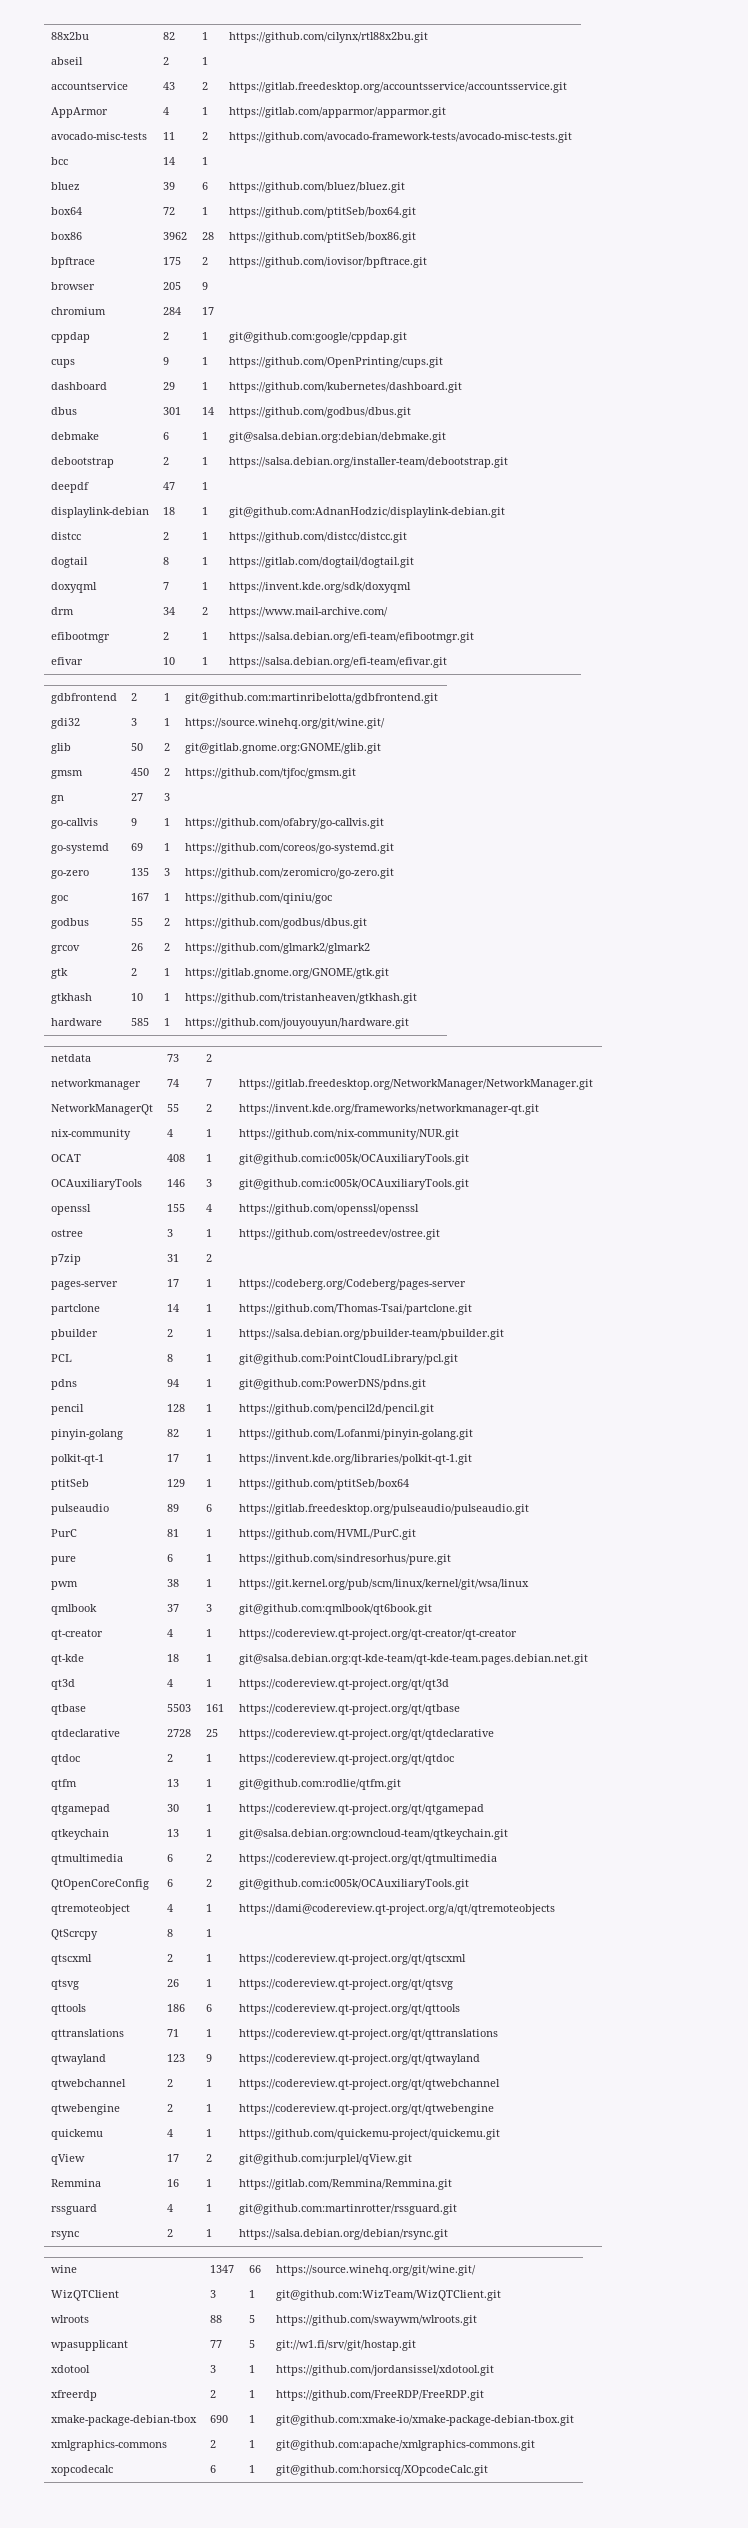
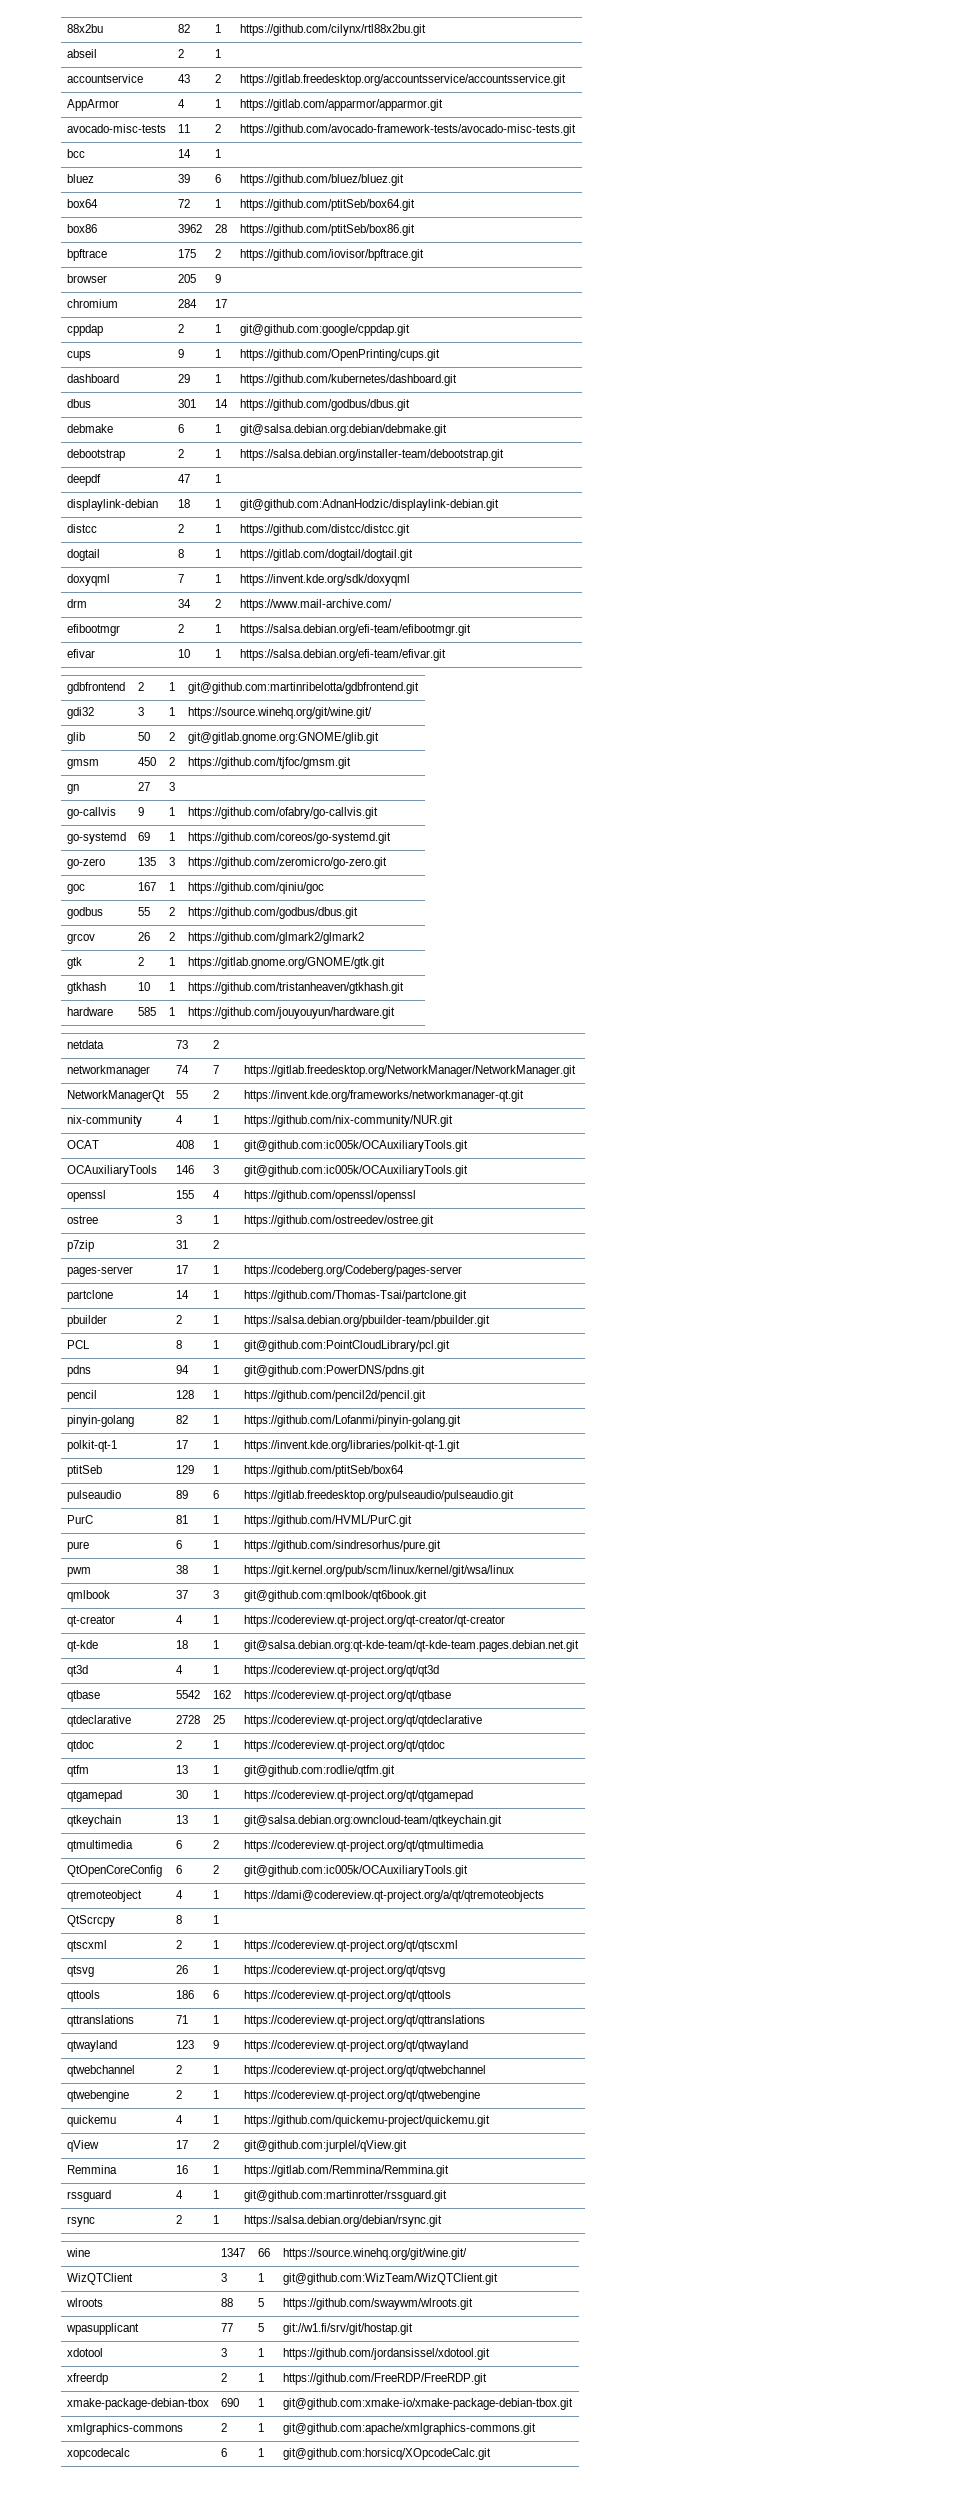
- qtbase | 5503 | 161 | https://codereview.qt-project.org/qt/qtbase
+ qtbase | 5542 | 162 | https://codereview.qt-project.org/qt/qtbase

